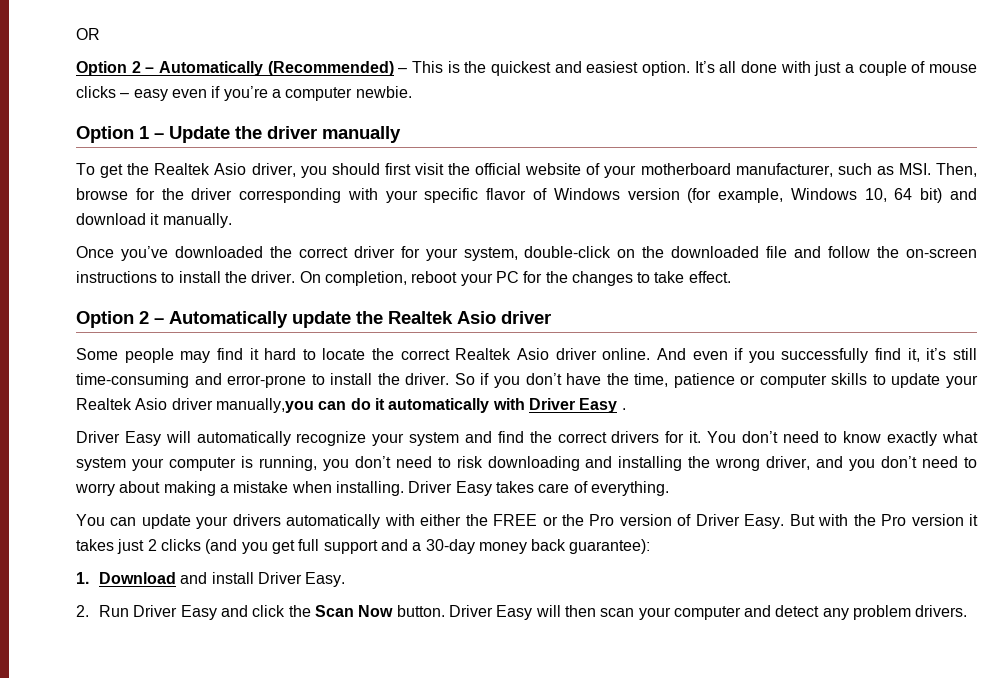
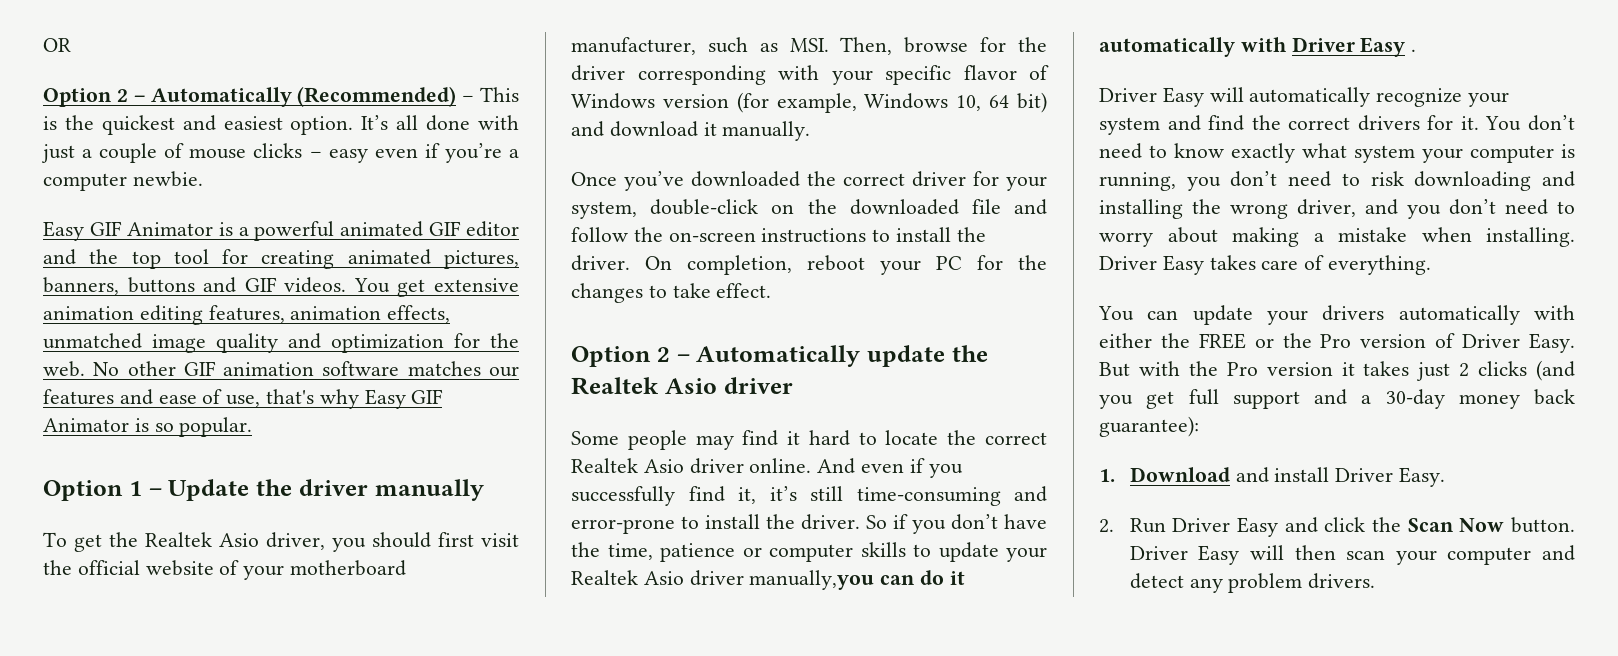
+ Easy GIF Animator is a powerful animated GIF editor and the top tool for creating animated pictures, banners, buttons and GIF videos. You get extensive animation editing features, animation effects, unmatched image quality and optimization for the web. No other GIF animation software matches our features and ease of use, that's why Easy GIF Animator is so popular.

